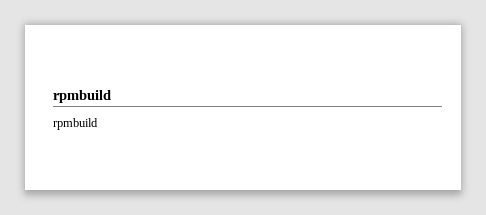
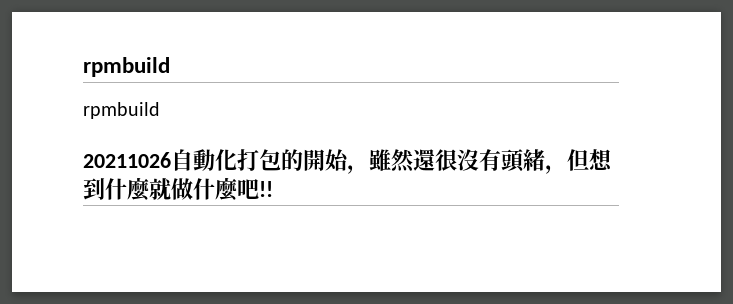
+ 20211026自動化打包的開始，雖然還很沒有頭緒，但想到什麼就做什麼吧!!

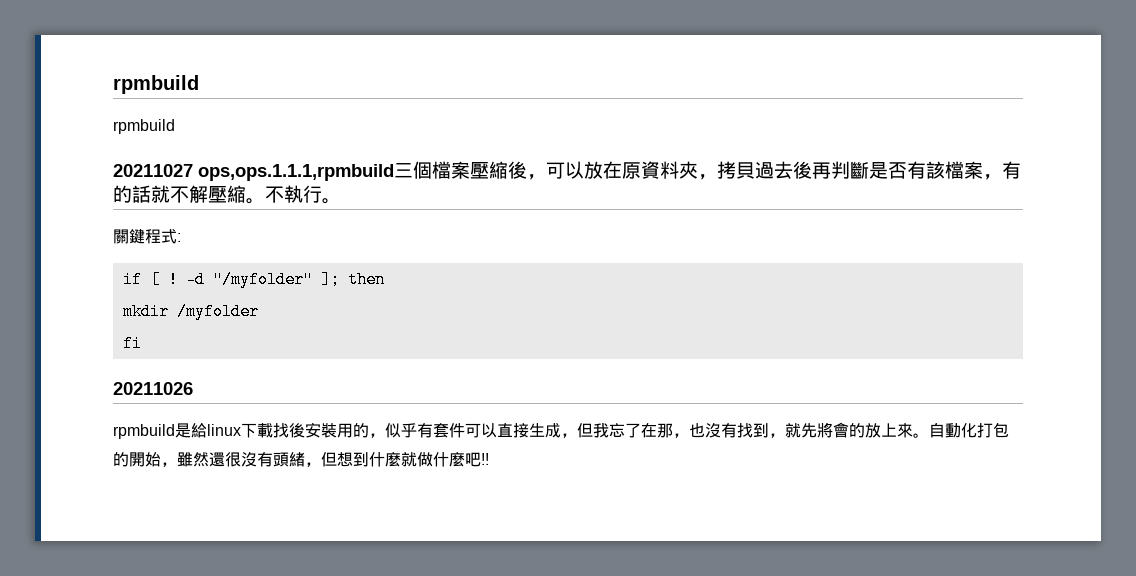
- 20211026自動化打包的開始，雖然還很沒有頭緒，但想到什麼就做什麼吧!!
+ 20211027 ops,ops.1.1.1,rpmbuild三個檔案壓縮後，可以放在原資料夾，拷貝過去後再判斷是否有該檔案，有的話就不解壓縮。不執行。
+ 關鍵程式:
+ if [ ! -d "/myfolder" ]; then
+ mkdir /myfolder
+ fi
+ 20211026
+ rpmbuild是給linux下載找後安裝用的，似乎有套件可以直接生成，但我忘了在那，也沒有找到，就先將會的放上來。自動化打包的開始，雖然還很沒有頭緒，但想到什麼就做什麼吧!!

